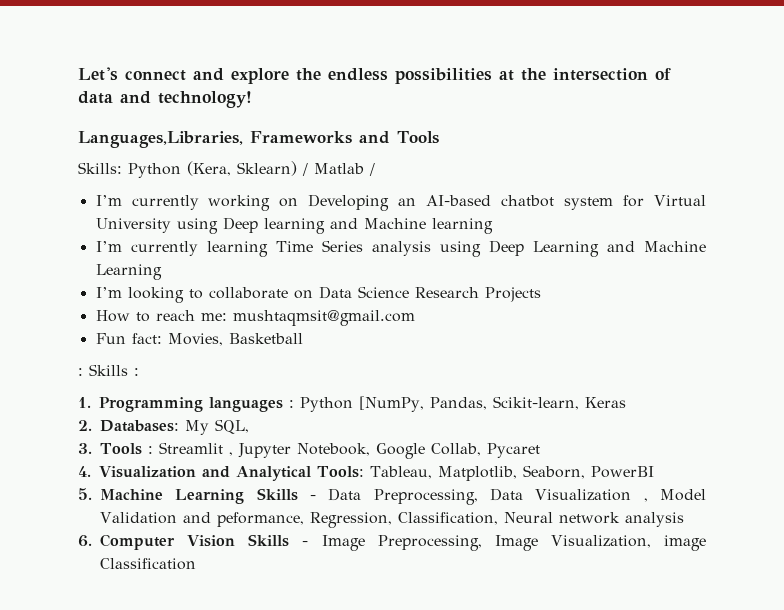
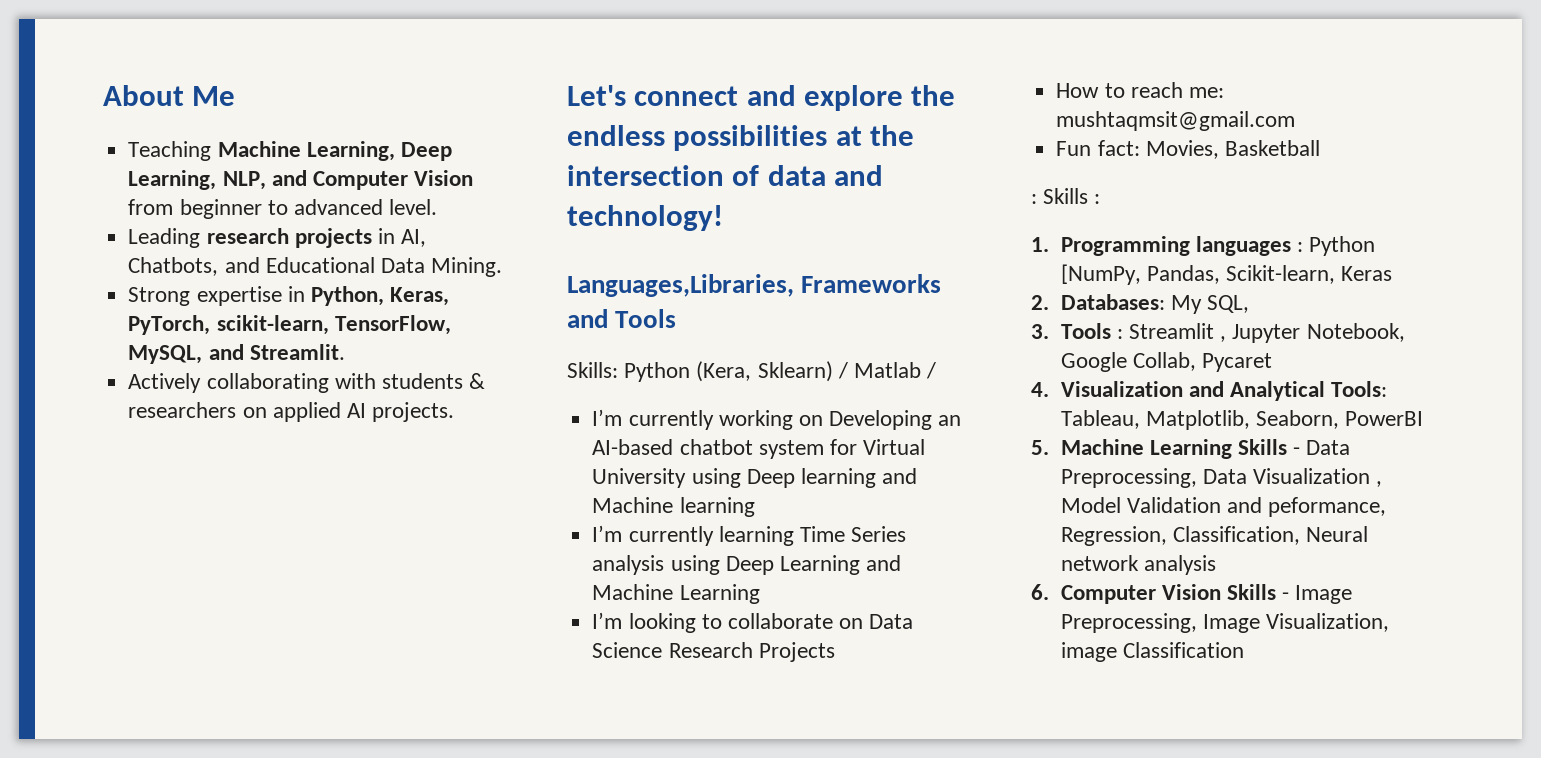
+ About Me
+ Teaching Machine Learning, Deep Learning, NLP, and Computer Vision from beginner to advanced level.
+ Leading research projects in AI, Chatbots, and Educational Data Mining.
+ Strong expertise in Python, Keras, PyTorch, scikit-learn, TensorFlow, MySQL, and Streamlit.
+ Actively collaborating with students & researchers on applied AI projects.

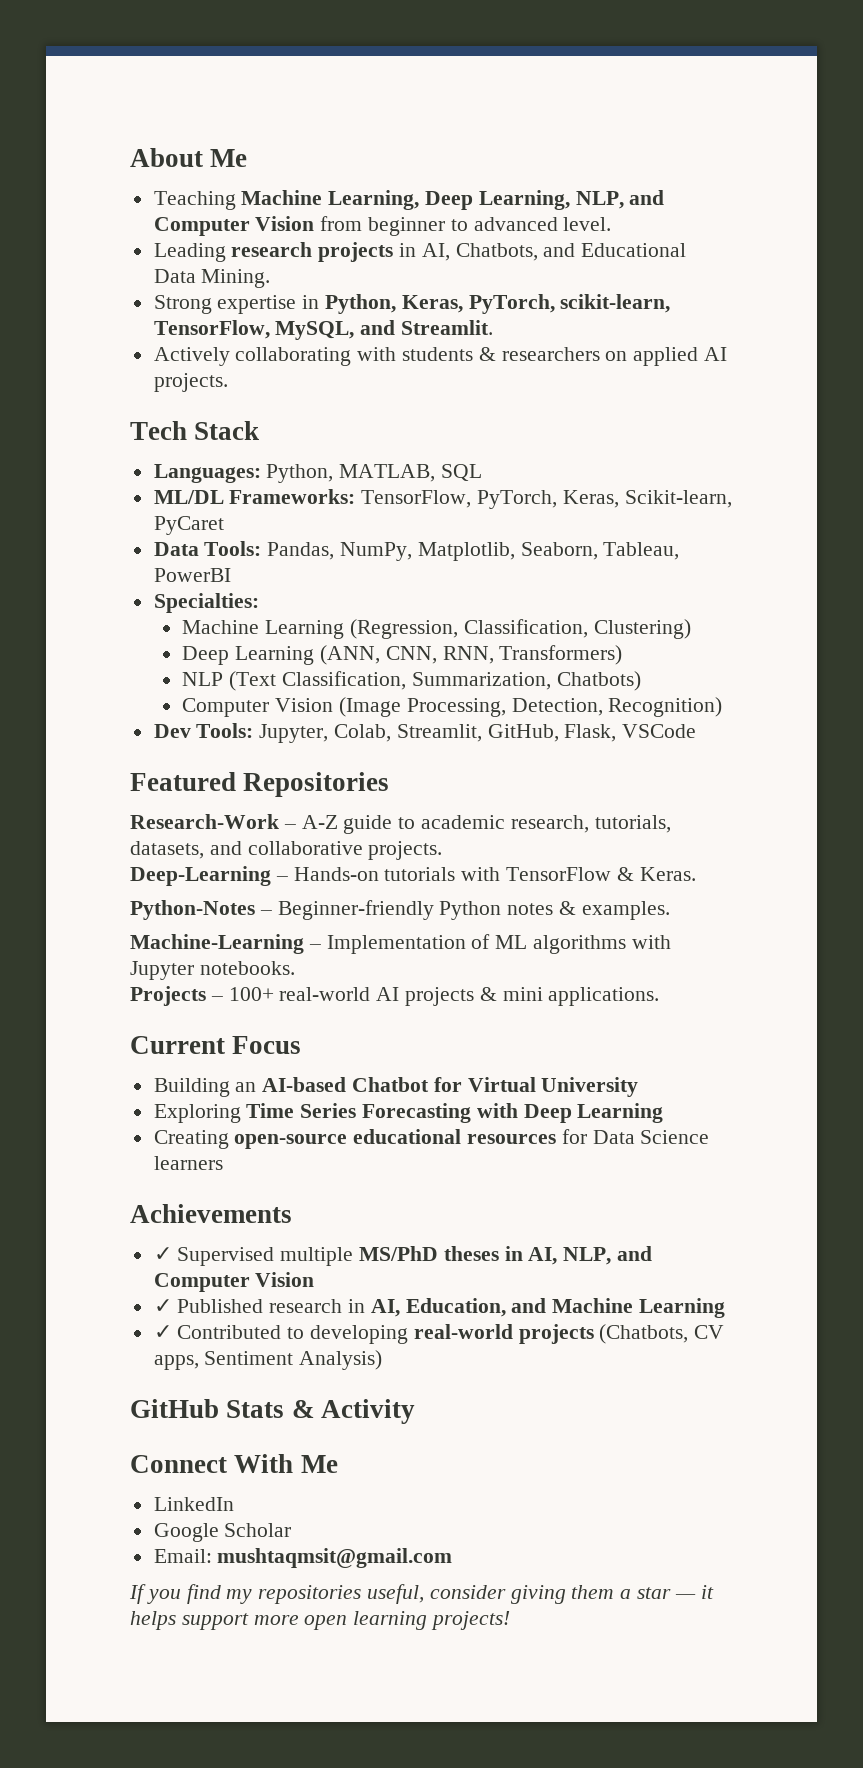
- Let's connect and explore the endless possibilities at the intersection of data and technology!
- Languages,Libraries, Frameworks and Tools
- Skills: Python (Kera, Sklearn) / Matlab /
- I’m currently working on Developing an AI-based chatbot system for Virtual University using Deep learning and Machine learning
- I’m currently learning Time Series analysis using Deep Learning and Machine Learning
- I’m looking to collaborate on Data Science Research Projects
- How to reach me: mushtaqmsit@gmail.com
- Fun fact: Movies, Basketball
- : Skills :
- 1. Programming languages : Python [NumPy, Pandas, Scikit-learn, Keras
- 2. Databases: My SQL,
- 3. Tools : Streamlit , Jupyter Notebook, Google Collab, Pycaret
- 4. Visualization and Analytical Tools: Tableau, Matplotlib, Seaborn, PowerBI
- 5. Machine Learning Skills - Data Preprocessing, Data Visualization , Model Validation and peformance, Regression, Classification, Neural network analysis
- 6. Computer Vision Skills - Image Preprocessing, Image Visualization, image Classification
+ Tech Stack
+ Languages: Python, MATLAB, SQL
+ ML/DL Frameworks: TensorFlow, PyTorch, Keras, Scikit-learn, PyCaret
+ Data Tools: Pandas, NumPy, Matplotlib, Seaborn, Tableau, PowerBI
+ Specialties:
+ Machine Learning (Regression, Classification, Clustering)
+ Deep Learning (ANN, CNN, RNN, Transformers)
+ NLP (Text Classification, Summarization, Chatbots)
+ Computer Vision (Image Processing, Detection, Recognition)
+ Dev Tools: Jupyter, Colab, Streamlit, GitHub, Flask, VSCode
+ Featured Repositories
+ Research-Work – A-Z guide to academic research, tutorials, datasets, and collaborative projects.
+ Deep-Learning – Hands-on tutorials with TensorFlow & Keras.
+ Python-Notes – Beginner-friendly Python notes & examples.
+ Machine-Learning – Implementation of ML algorithms with Jupyter notebooks.
+ Projects – 100+ real-world AI projects & mini applications.
+ Current Focus
+ Building an AI-based Chatbot for Virtual University
+ Exploring Time Series Forecasting with Deep Learning
+ Creating open-source educational resources for Data Science learners
+ Achievements
+ ✓ Supervised multiple MS/PhD theses in AI, NLP, and Computer Vision
+ ✓ Published research in AI, Education, and Machine Learning
+ ✓ Contributed to developing real-world projects (Chatbots, CV apps, Sentiment Analysis)
+ GitHub Stats & Activity
+ Connect With Me
+ LinkedIn
+ Google Scholar
+ Email: mushtaqmsit@gmail.com
+ If you find my repositories useful, consider giving them a star — it helps support more open learning projects!

